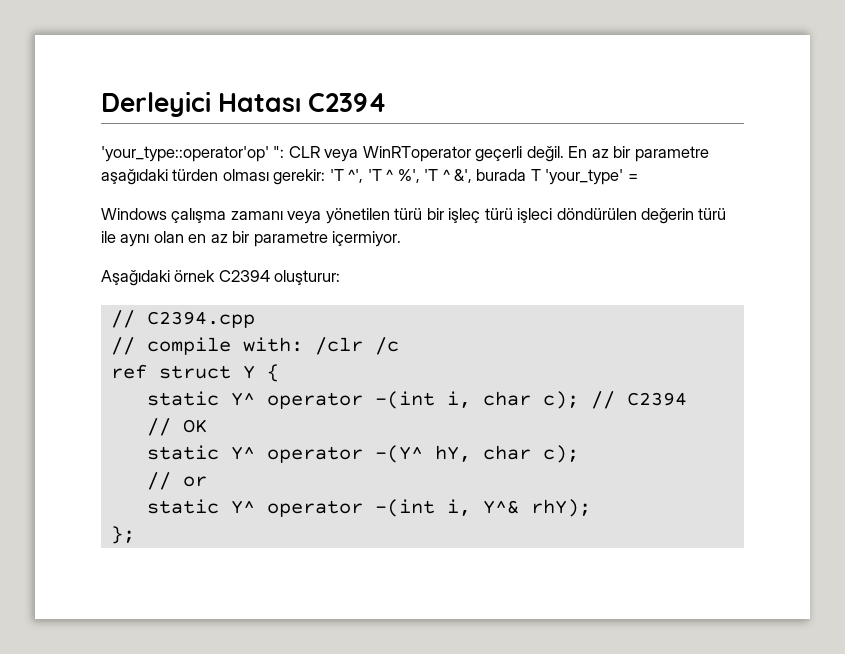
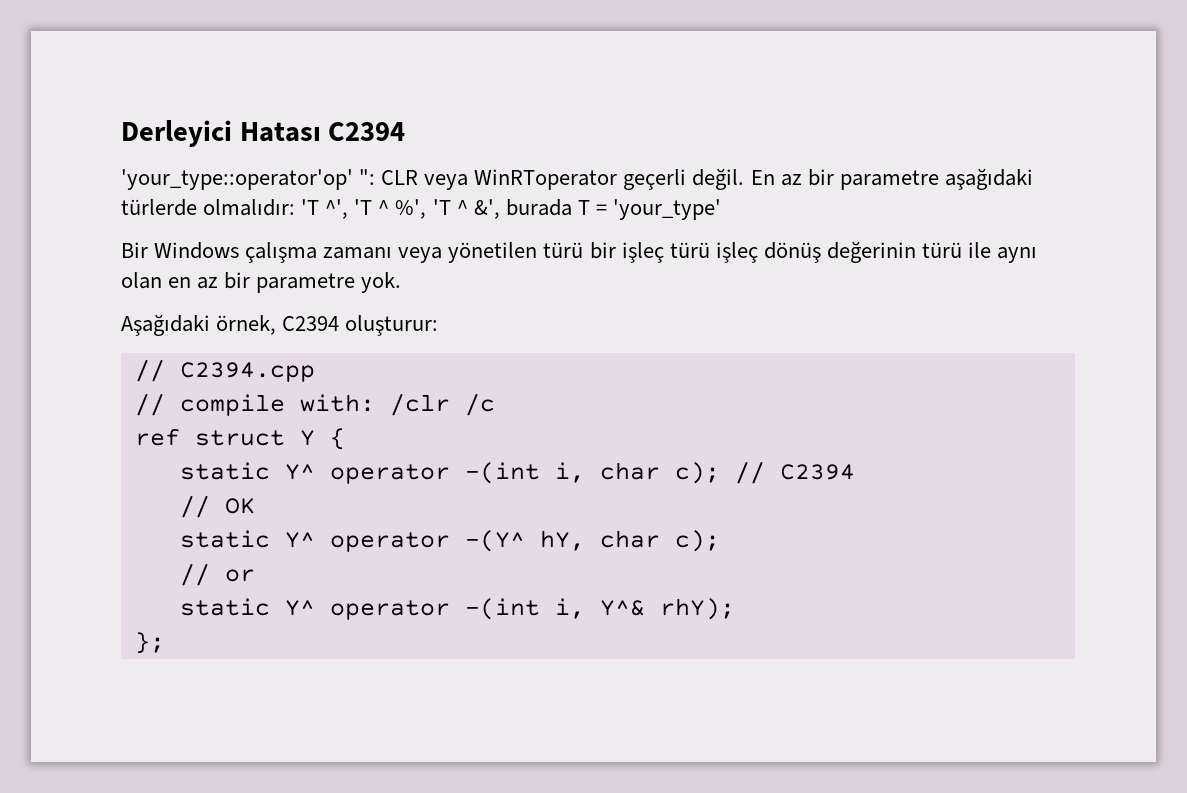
- En az bir parametre aşağıdaki türden olması gerekir: 'T ^', 'T ^ %', 'T ^ &', burada T 'your_type' =
- Windows çalışma zamanı veya yönetilen türü bir işleç türü işleci döndürülen değerin türü ile aynı olan en az bir parametre içermiyor.
+ En az bir parametre aşağıdaki türlerde olmalıdır: 'T ^', 'T ^ %', 'T ^ &', burada T = 'your_type'
+ Bir Windows çalışma zamanı veya yönetilen türü bir işleç türü işleç dönüş değerinin türü ile aynı olan en az bir parametre yok.
- Aşağıdaki örnek C2394 oluşturur:
+ Aşağıdaki örnek, C2394 oluşturur:

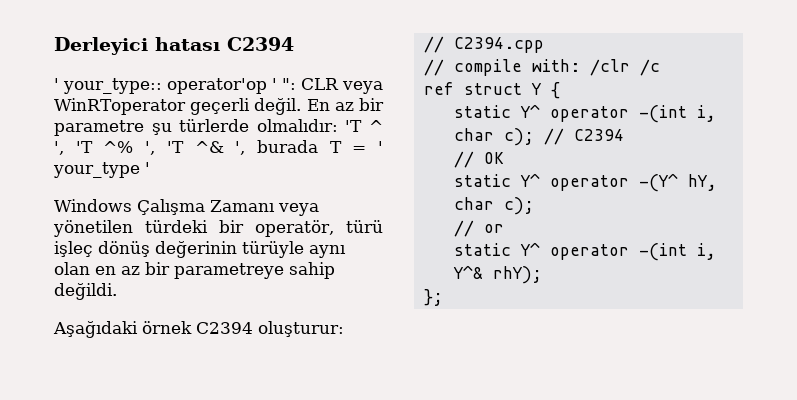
- Derleyici Hatası C2394
- 'your_type::operator'op' ": CLR veya WinRToperator geçerli değil.
+ Derleyici hatası C2394
+ ' your_type:: operator'op ' ": CLR veya WinRToperator geçerli değil.
- En az bir parametre aşağıdaki türlerde olmalıdır: 'T ^', 'T ^ %', 'T ^ &', burada T = 'your_type'
- Bir Windows çalışma zamanı veya yönetilen türü bir işleç türü işleç dönüş değerinin türü ile aynı olan en az bir parametre yok.
+ En az bir parametre şu türlerde olmalıdır: 'T ^ ', 'T ^% ', 'T ^& ', burada T = ' your_type '
+ Windows Çalışma Zamanı veya yönetilen türdeki bir operatör, türü işleç dönüş değerinin türüyle aynı olan en az bir parametreye sahip değildi.
- Aşağıdaki örnek, C2394 oluşturur:
+ Aşağıdaki örnek C2394 oluşturur:

